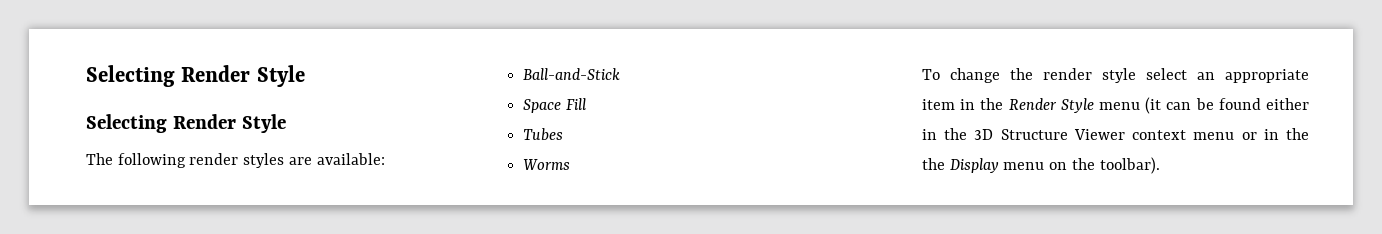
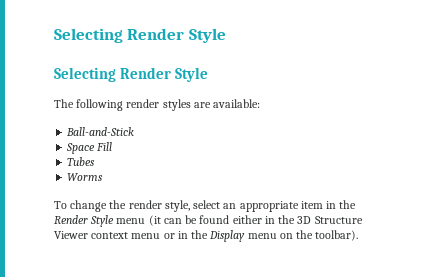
- To change the render style select an appropriate item in the Render Style menu (it can be found either in the 3D Structure Viewer context menu or in the the Display menu on the toolbar).
+ To change the render style, select an appropriate item in the Render Style menu (it can be found either in the 3D Structure Viewer context menu or in the Display menu on the toolbar).

